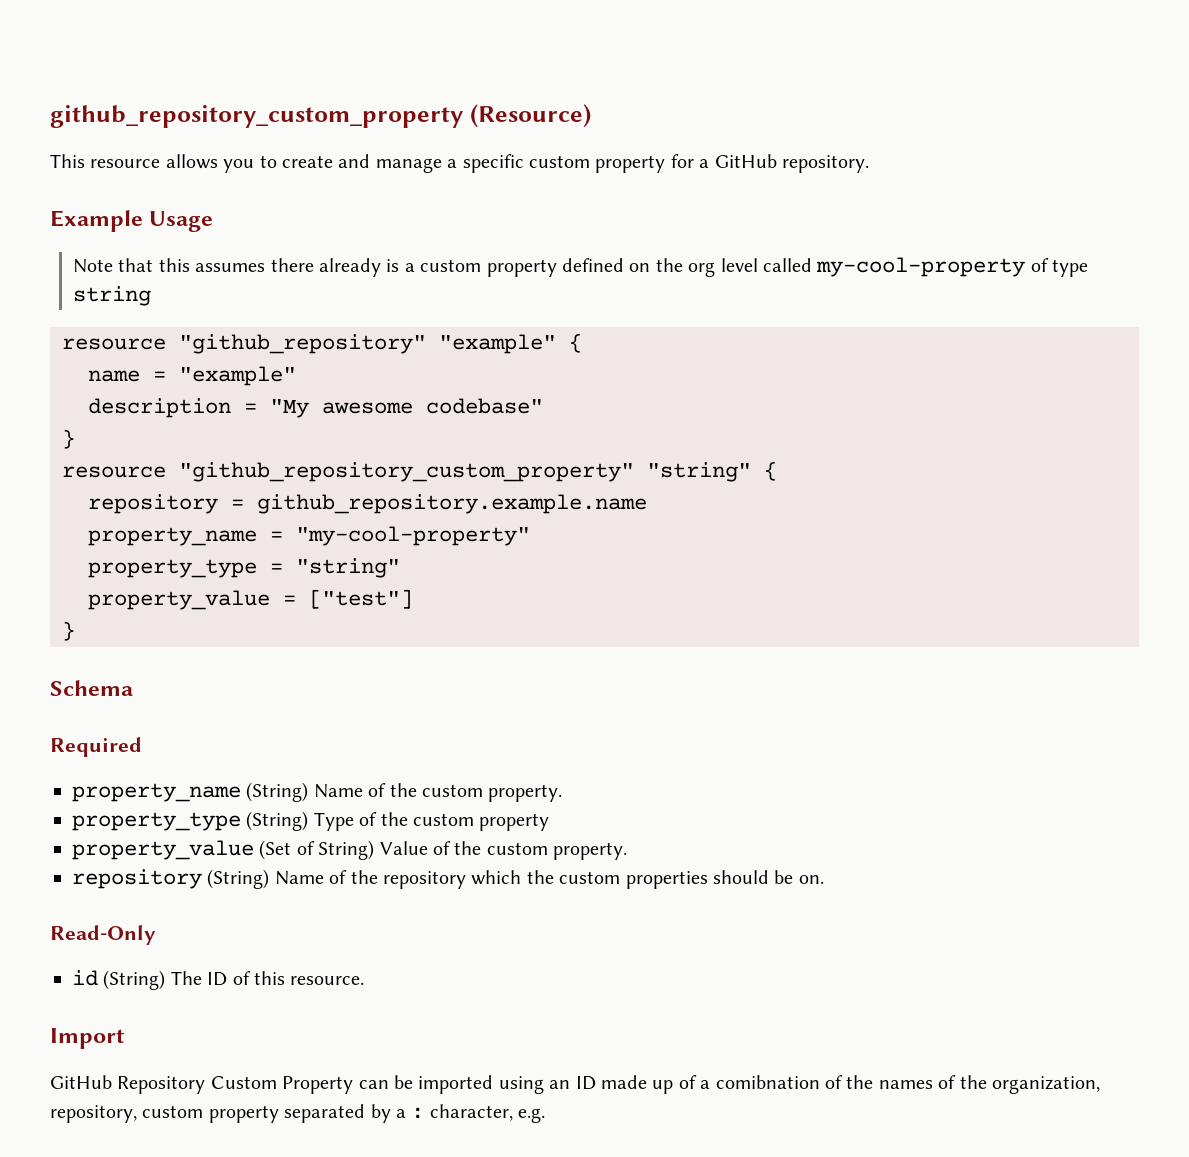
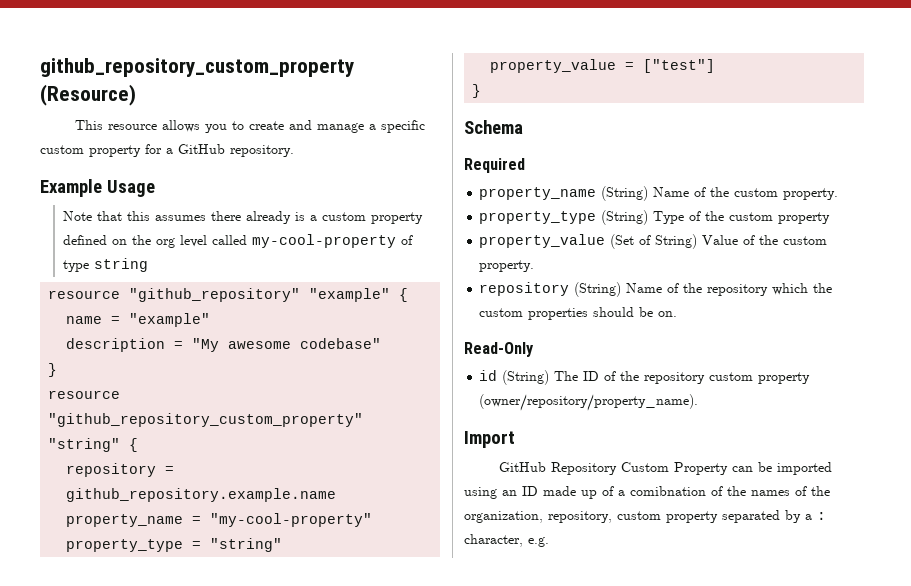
- id (String) The ID of this resource.
+ id (String) The ID of the repository custom property (owner/repository/property_name).

